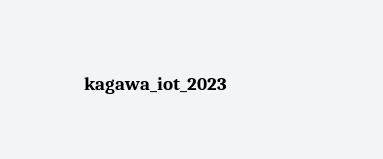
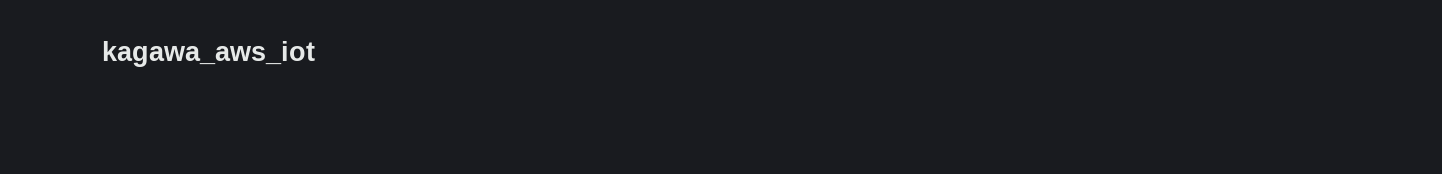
- kagawa_iot_2023
+ kagawa_aws_iot

